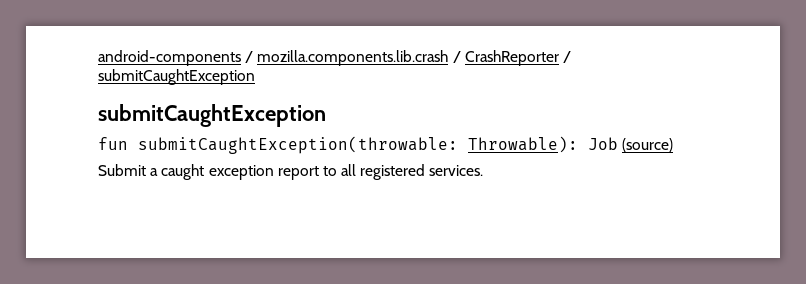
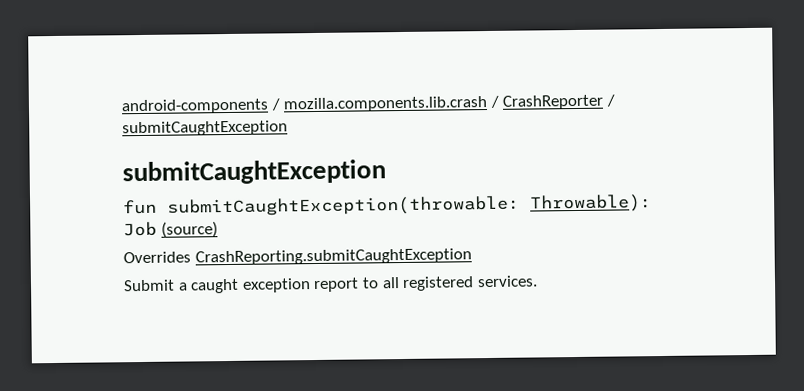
+ Overrides CrashReporting.submitCaughtException

